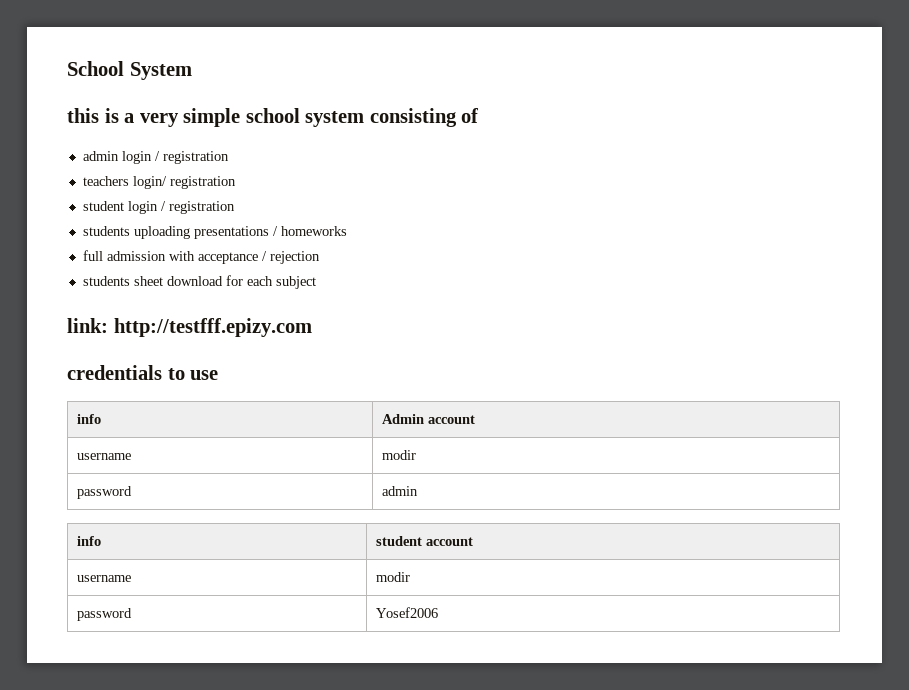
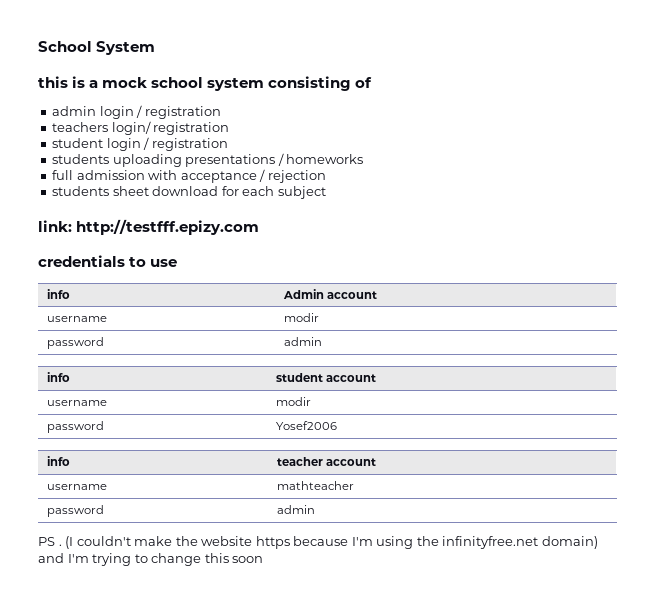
- this is a very simple school system consisting of
+ this is a mock school system consisting of
+ info | teacher account
+ username | mathteacher
+ password | admin
+ PS . (I couldn't make the website https because I'm using the infinityfree.net domain) and I'm trying to change this soon

